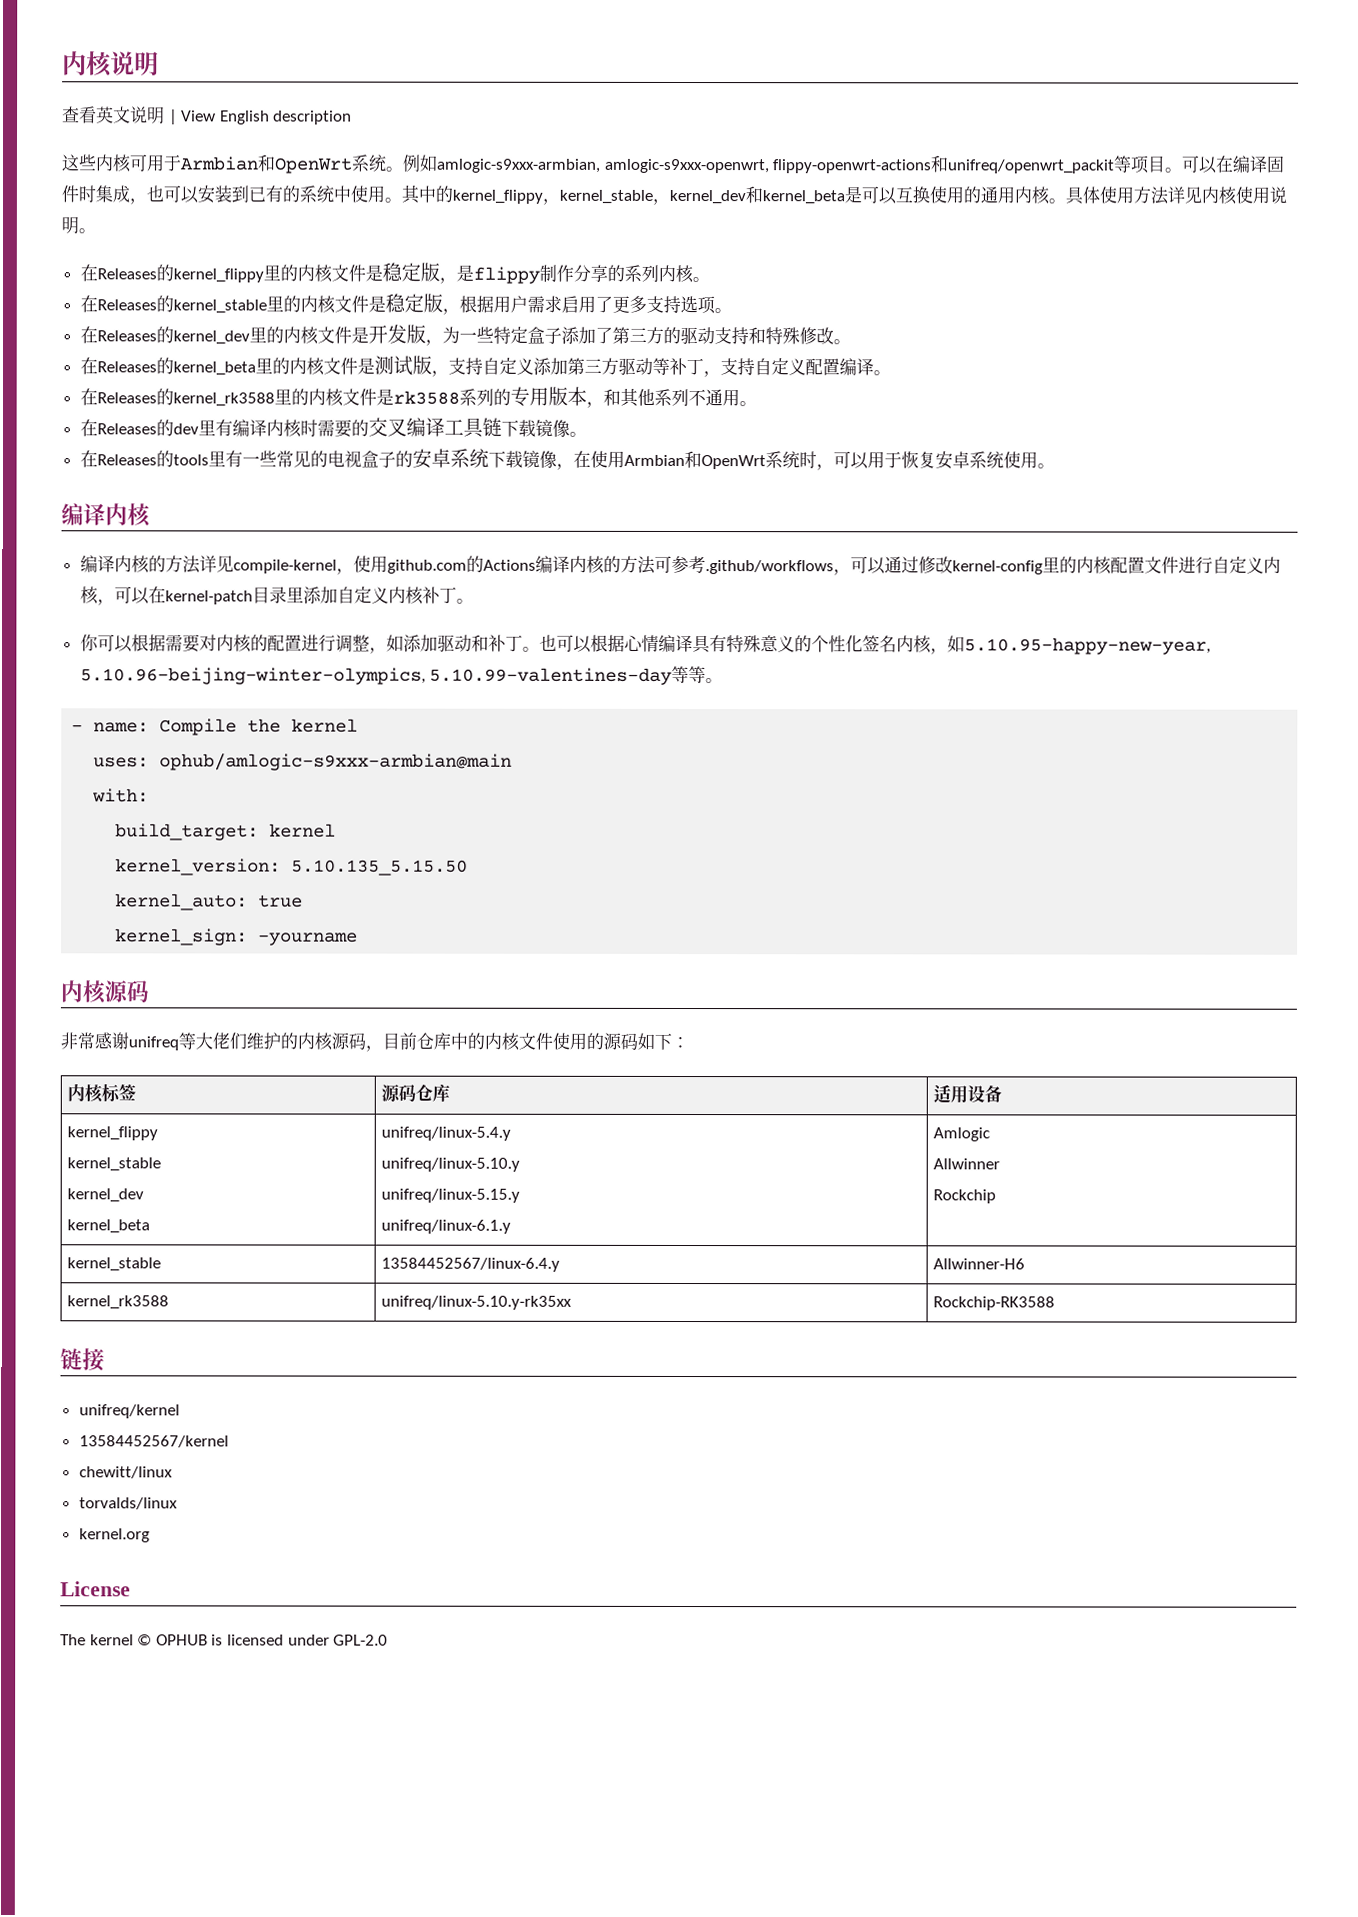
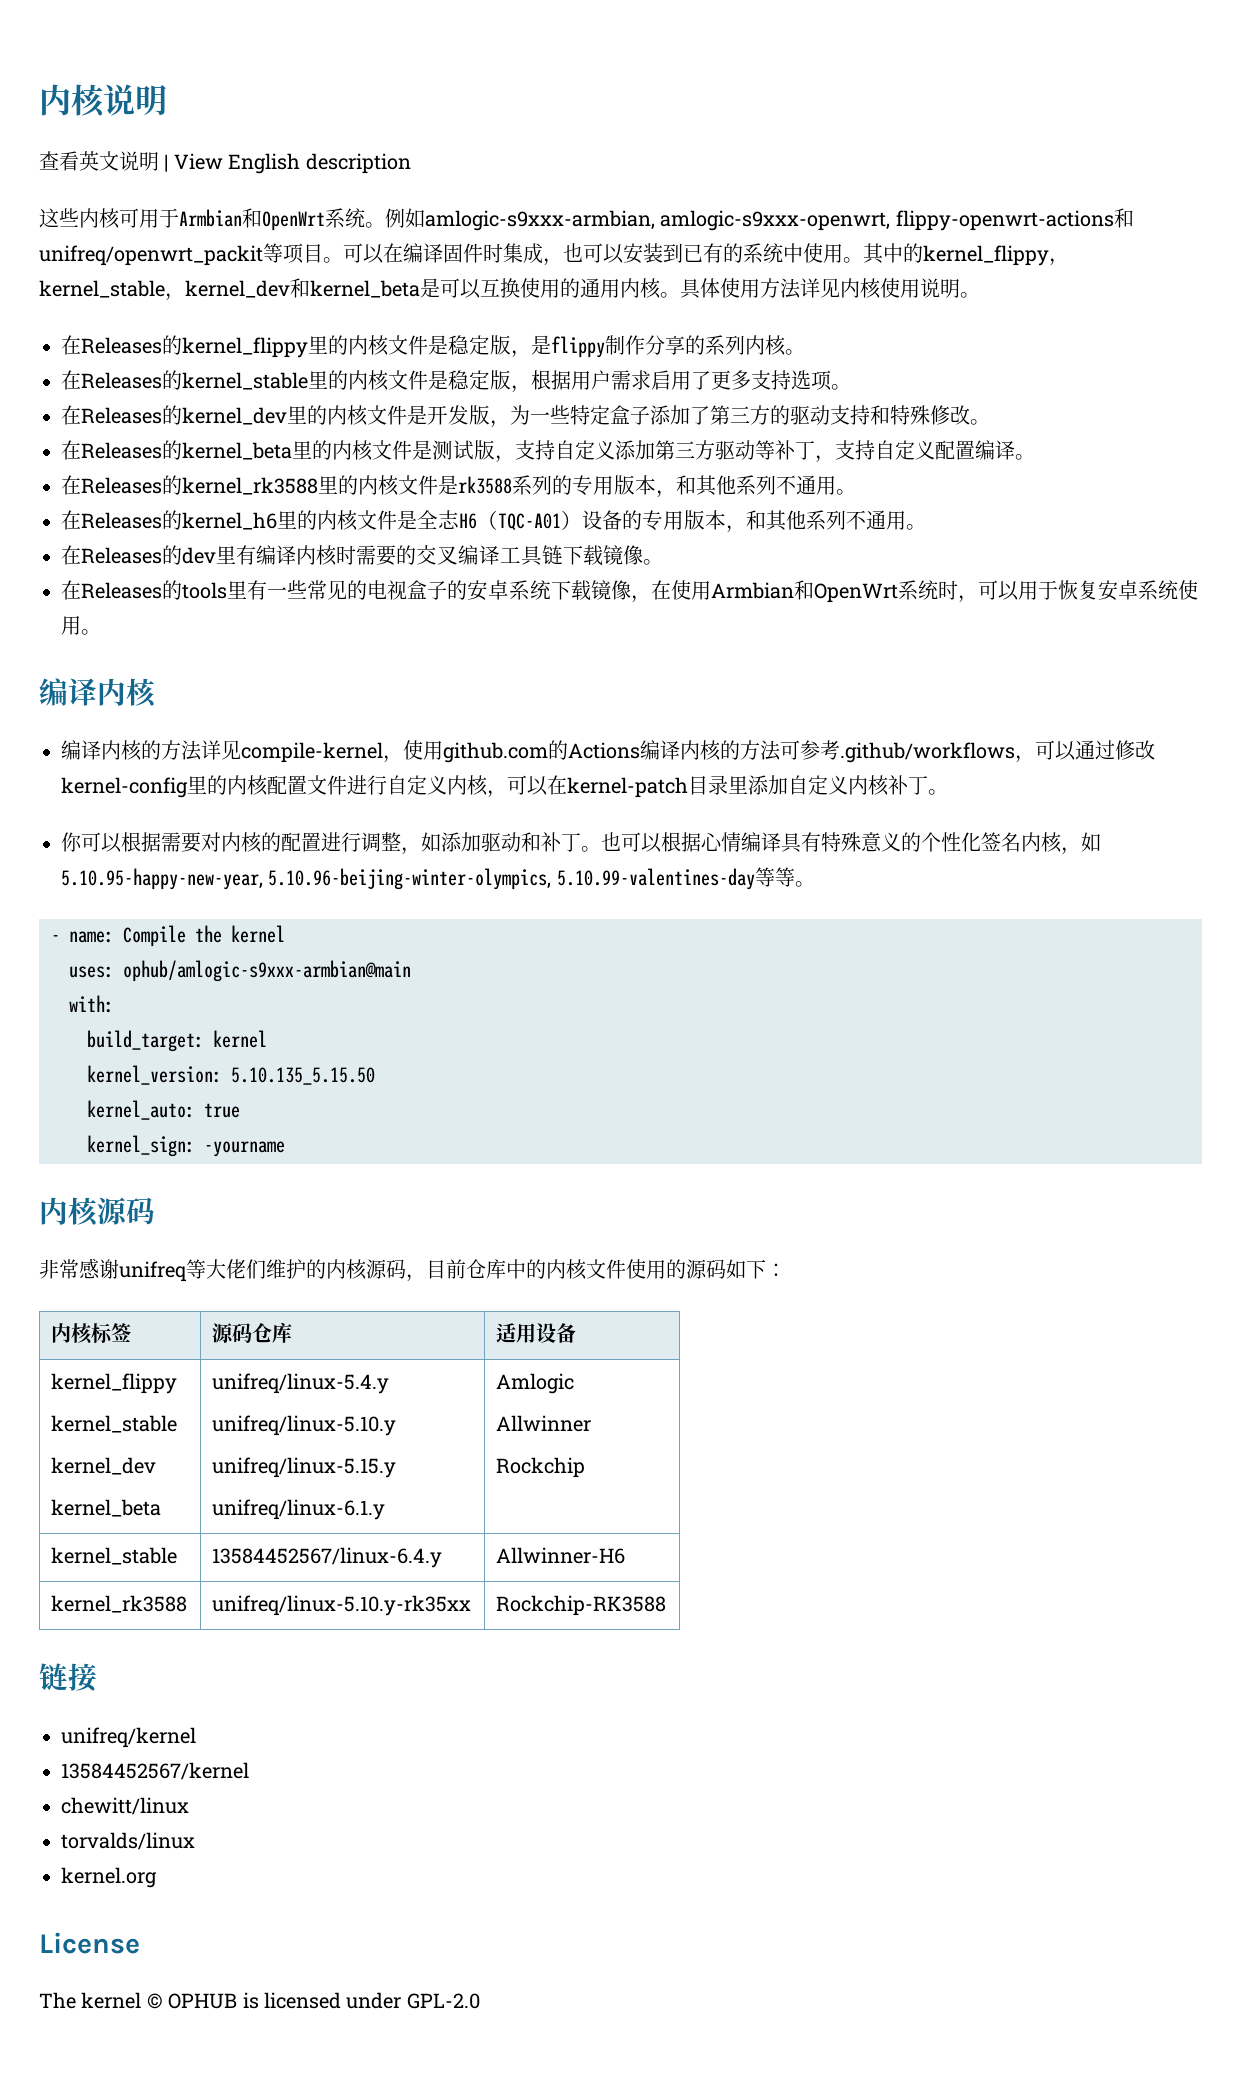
+ 在Releases的kernel_h6里的内核文件是全志H6（TQC-A01）设备的专用版本，和其他系列不通用。

